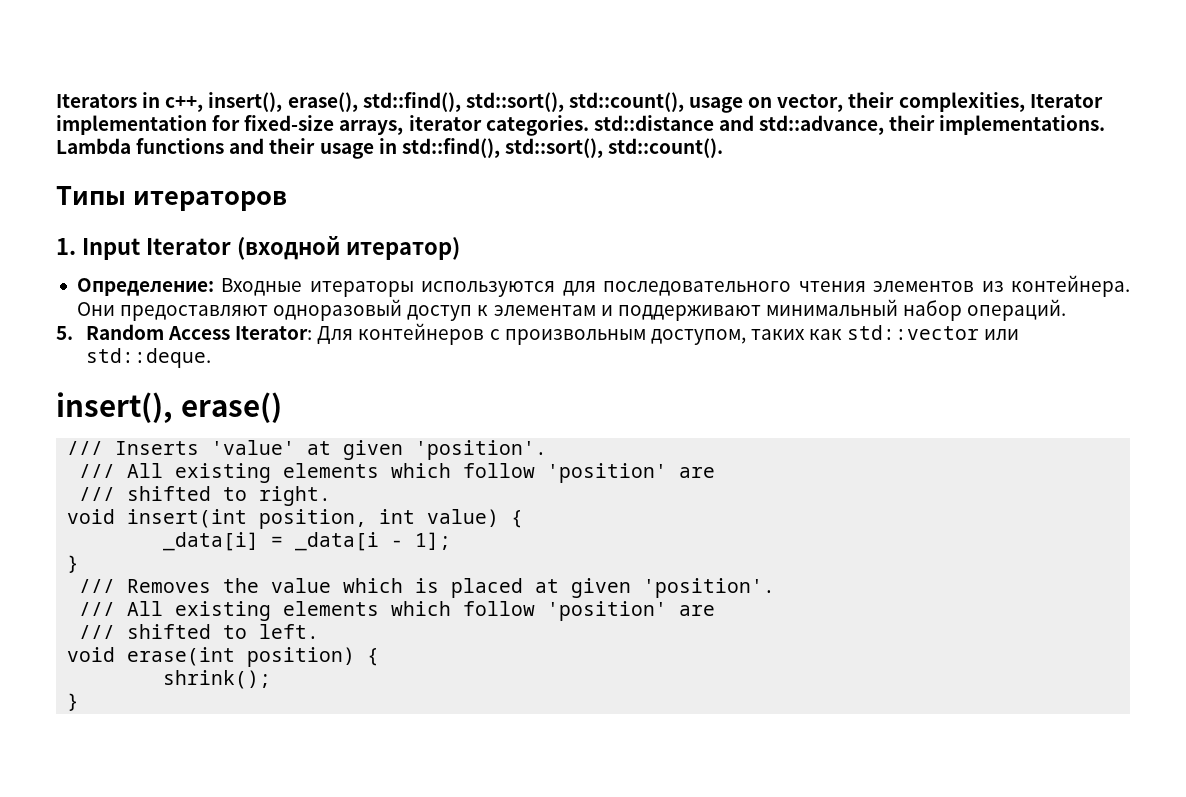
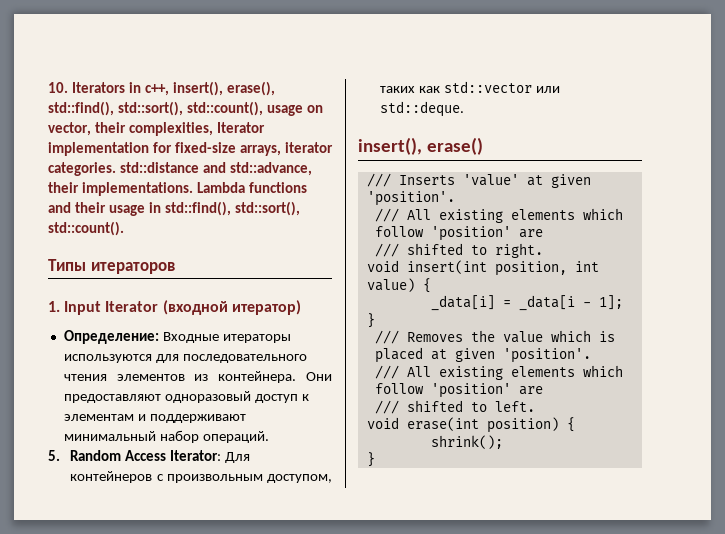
- Iterators in c++, insert(), erase(), std::find(), std::sort(), std::count(), usage on vector, their complexities, Iterator implementation for fixed-size arrays, iterator categories. std::distance and std::advance, their implementations.
+ 10. Iterators in c++, insert(), erase(), std::find(), std::sort(), std::count(), usage on vector, their complexities, Iterator implementation for fixed-size arrays, iterator categories. std::distance and std::advance, their implementations.

